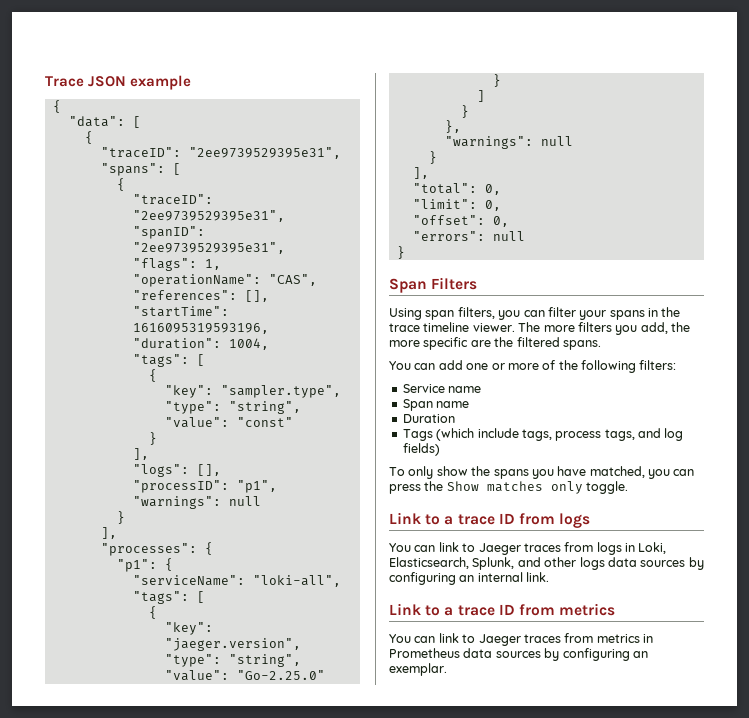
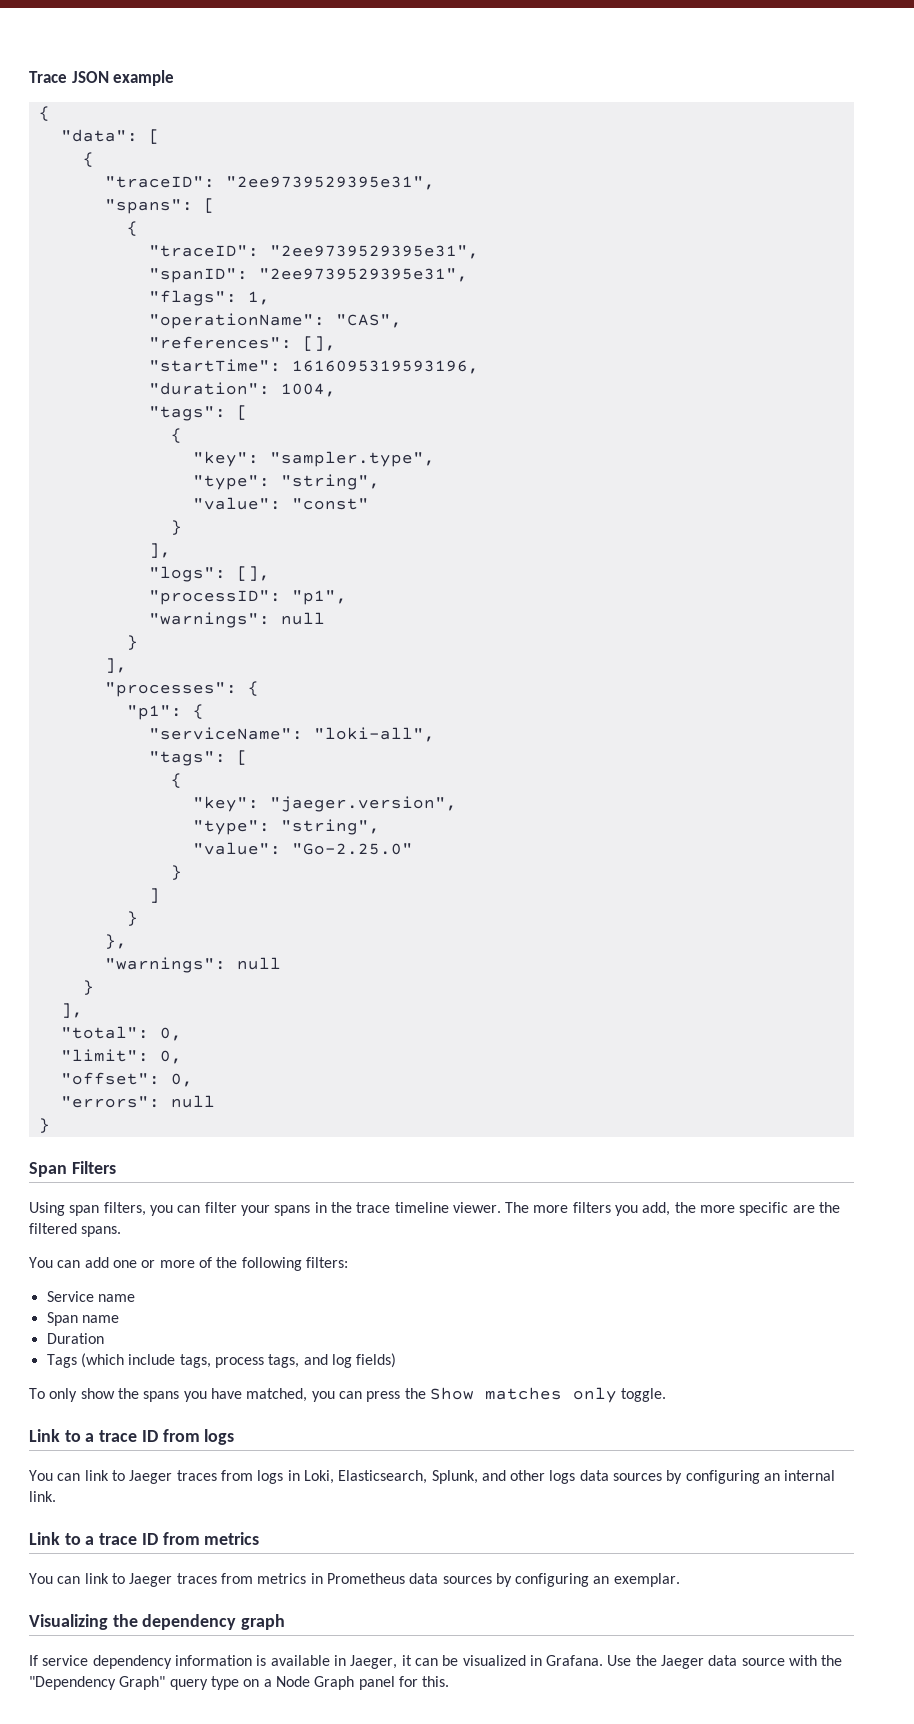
+ Visualizing the dependency graph
+ If service dependency information is available in Jaeger, it can be visualized in Grafana. Use the Jaeger data source with the "Dependency Graph" query type on a Node Graph panel for this.

